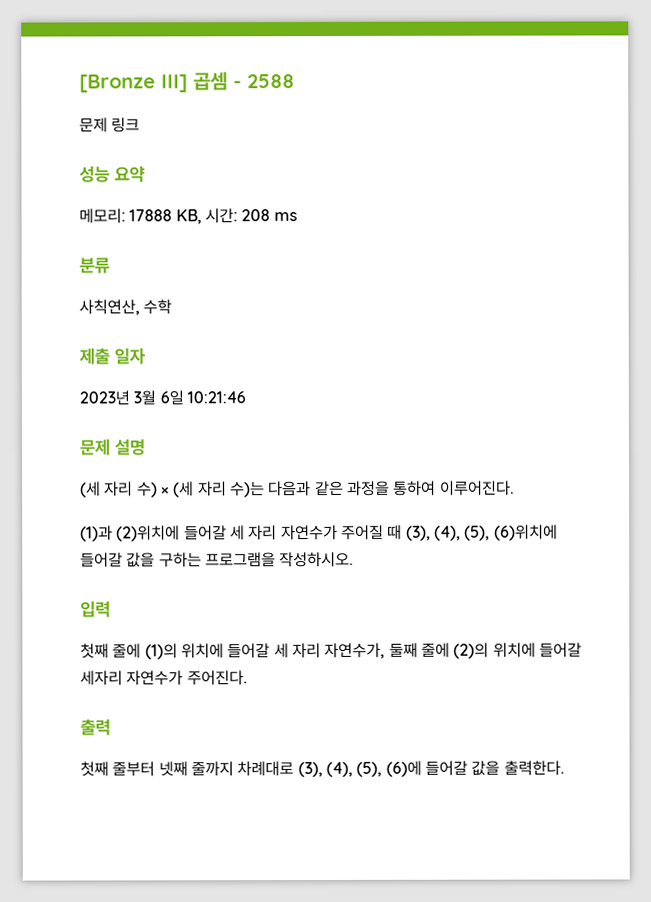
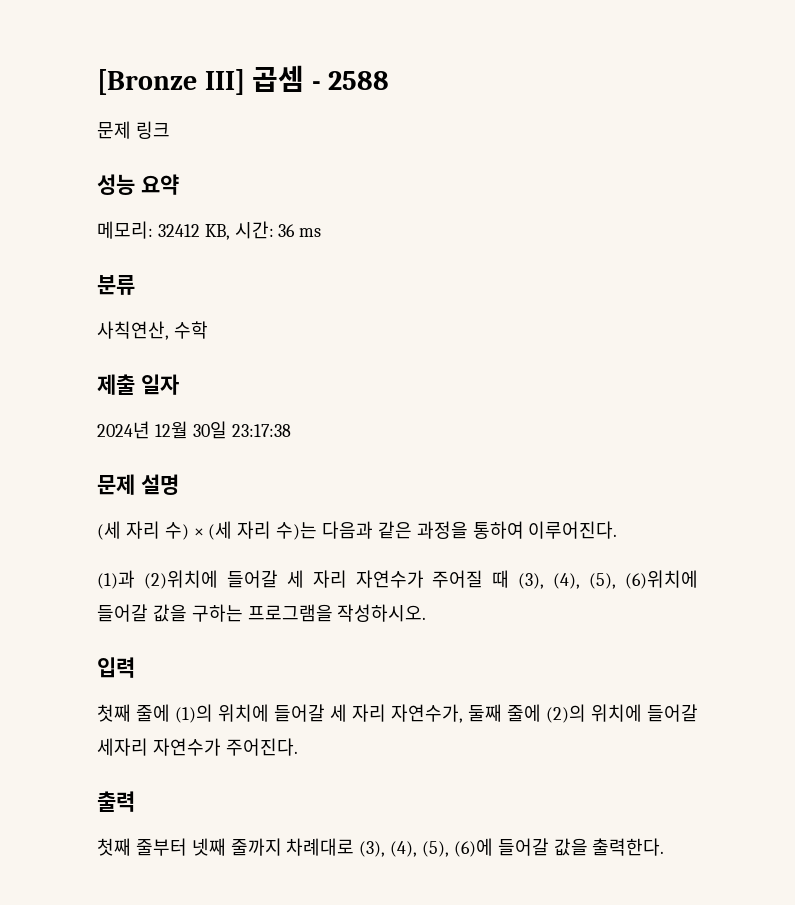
- 메모리: 17888 KB, 시간: 208 ms
+ 메모리: 32412 KB, 시간: 36 ms
- 2023년 3월 6일 10:21:46
+ 2024년 12월 30일 23:17:38

